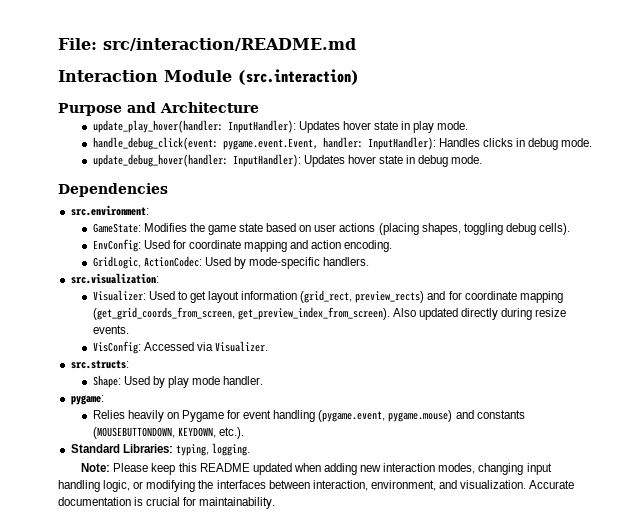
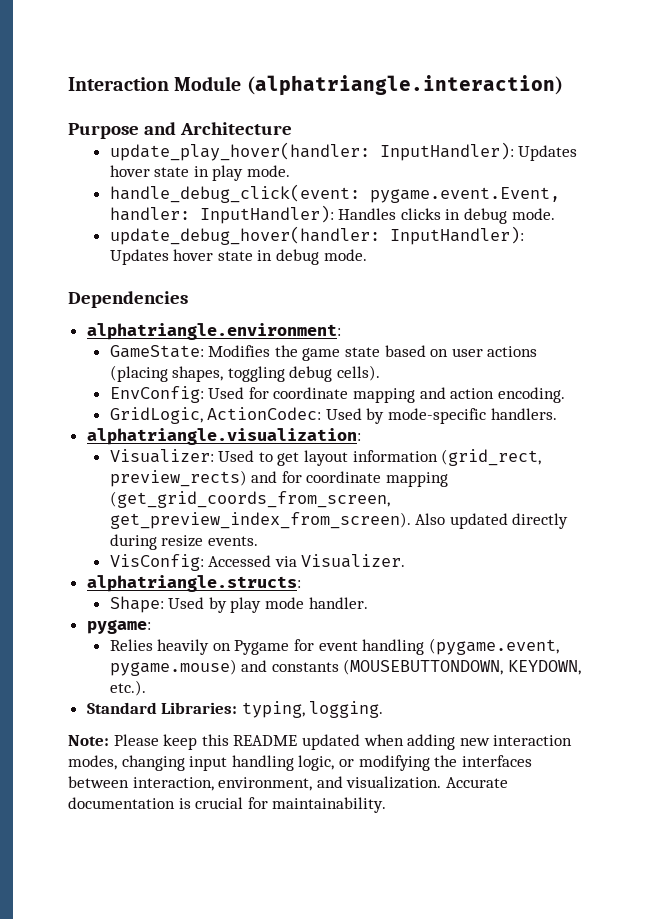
- File: src/interaction/README.md
- Interaction Module (src.interaction)
+ Interaction Module (alphatriangle.interaction)
- src.environment:
+ alphatriangle.environment:
- src.visualization:
+ alphatriangle.visualization:
- src.structs:
+ alphatriangle.structs:

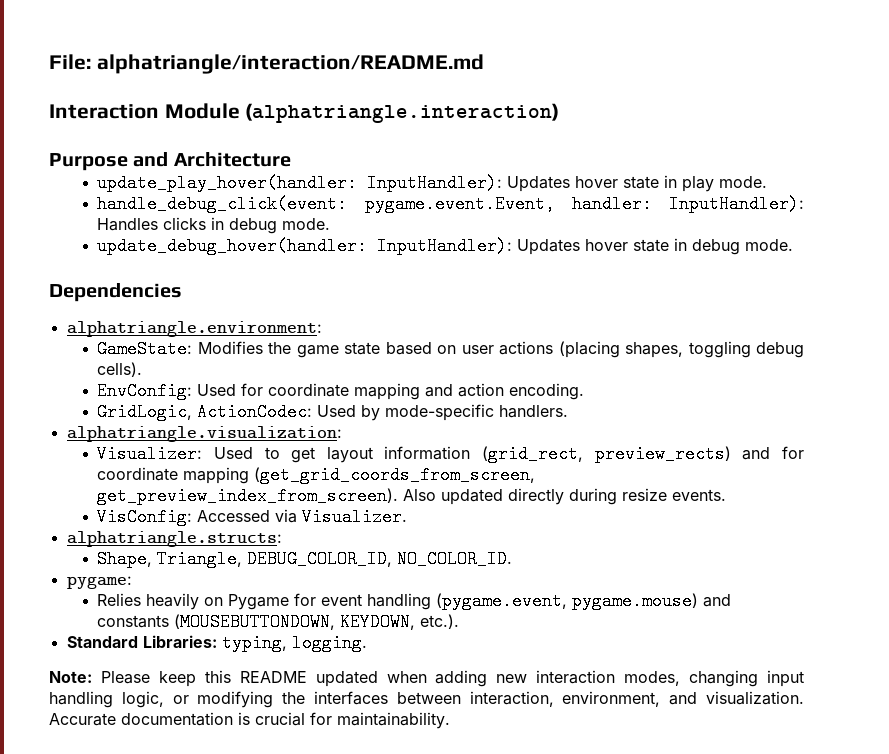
+ File: alphatriangle/interaction/README.md
- Shape: Used by play mode handler.
+ Shape, Triangle, DEBUG_COLOR_ID, NO_COLOR_ID.

